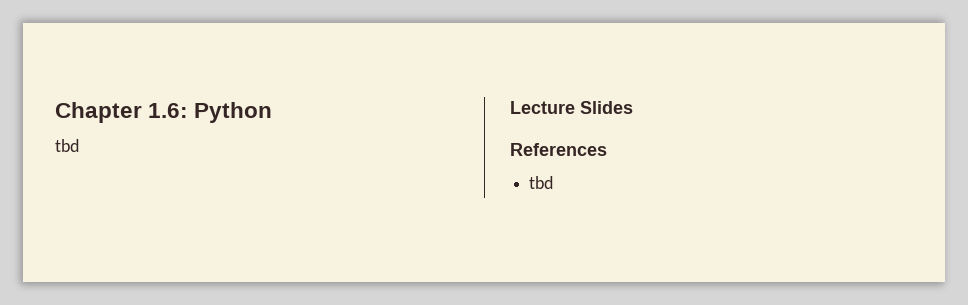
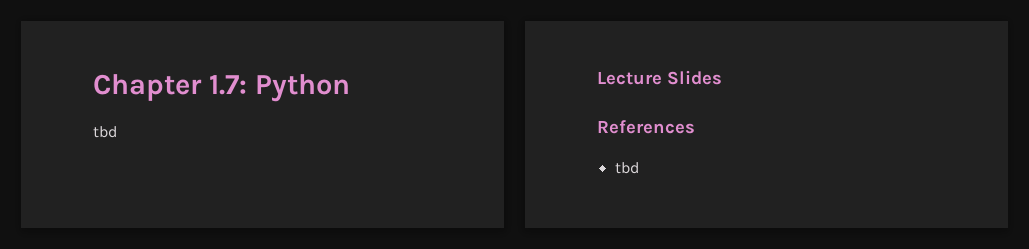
- Chapter 1.6: Python
+ Chapter 1.7: Python

